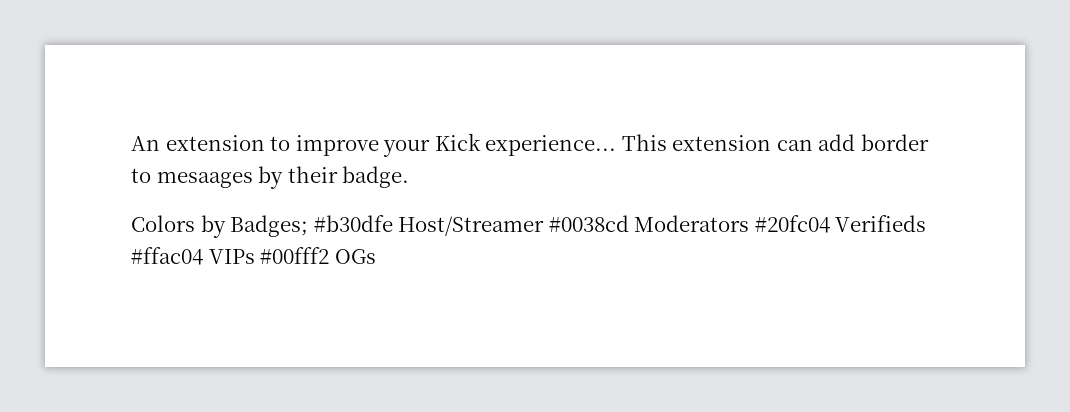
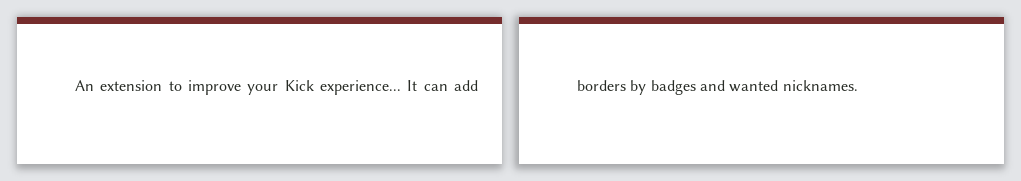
- This extension can add border to mesaages by their badge.
- Colors by Badges; #b30dfe Host/Streamer #0038cd Moderators #20fc04 Verifieds #ffac04 VIPs #00fff2 OGs
+ It can add borders by badges and wanted nicknames.

